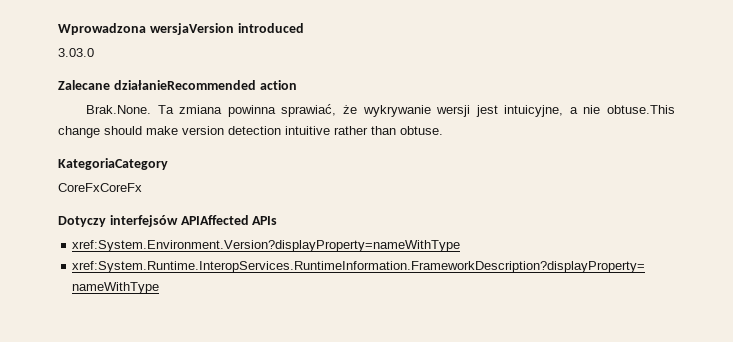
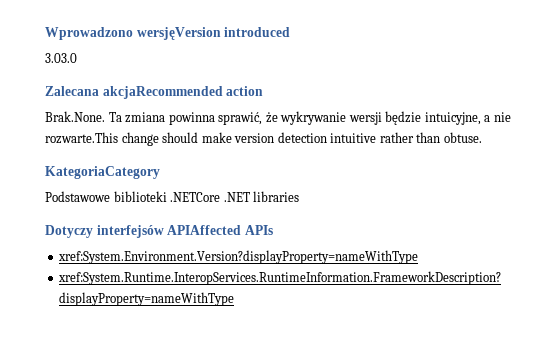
- Wprowadzona wersjaVersion introduced
+ Wprowadzono wersjęVersion introduced
- Zalecane działanieRecommended action
+ Zalecana akcjaRecommended action
- Brak.None. Ta zmiana powinna sprawiać, że wykrywanie wersji jest intuicyjne, a nie obtuse.This change should make version detection intuitive rather than obtuse.
+ Brak.None. Ta zmiana powinna sprawić, że wykrywanie wersji będzie intuicyjne, a nie rozwarte.This change should make version detection intuitive rather than obtuse.
- CoreFxCoreFx
+ Podstawowe biblioteki .NETCore .NET libraries

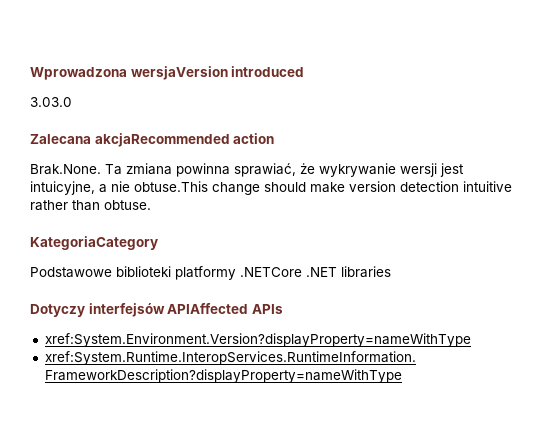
- Wprowadzono wersjęVersion introduced
+ Wprowadzona wersjaVersion introduced
- Brak.None. Ta zmiana powinna sprawić, że wykrywanie wersji będzie intuicyjne, a nie rozwarte.This change should make version detection intuitive rather than obtuse.
+ Brak.None. Ta zmiana powinna sprawiać, że wykrywanie wersji jest intuicyjne, a nie obtuse.This change should make version detection intuitive rather than obtuse.
- Podstawowe biblioteki .NETCore .NET libraries
+ Podstawowe biblioteki platformy .NETCore .NET libraries

